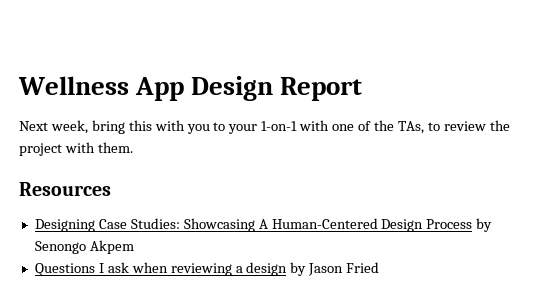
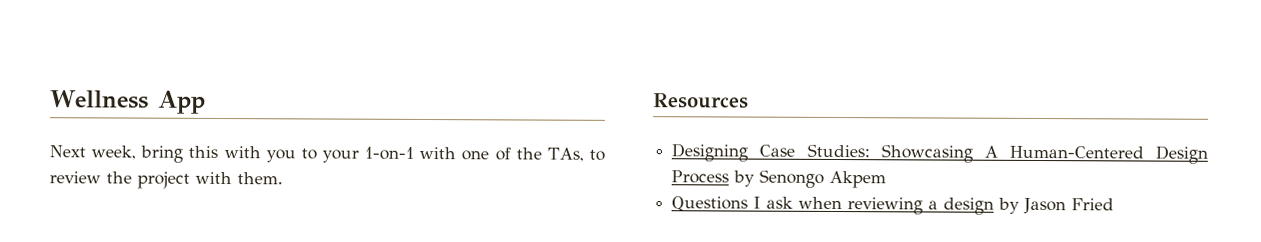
- Wellness App Design Report
+ Wellness App

